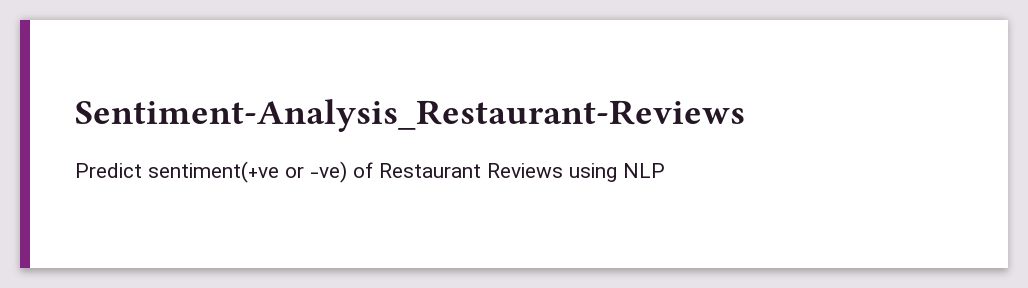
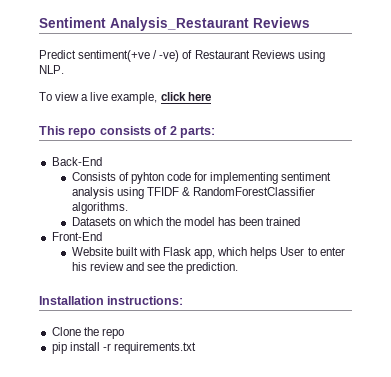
- Sentiment-Analysis_Restaurant-Reviews
+ Sentiment Analysis_Restaurant Reviews
- Predict sentiment(+ve or -ve) of Restaurant Reviews using NLP
+ Predict sentiment(+ve / -ve) of Restaurant Reviews using NLP.
+ To view a live example, click here
+ This repo consists of 2 parts:
+ Back-End
+ Consists of pyhton code for implementing sentiment analysis using TFIDF & RandomForestClassifier algorithms.
+ Datasets on which the model has been trained
+ Front-End
+ Website built with Flask app, which helps User to enter his review and see the prediction.
+ Installation instructions:
+ Clone the repo
+ pip install -r requirements.txt

